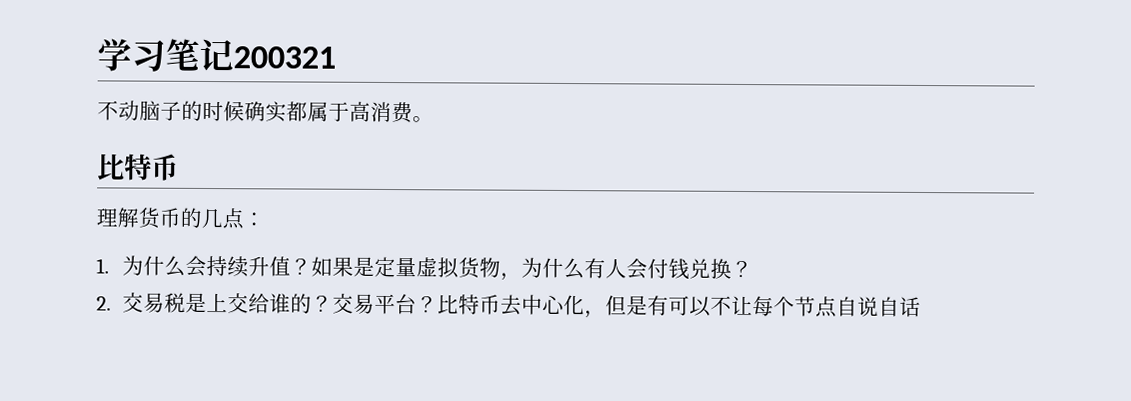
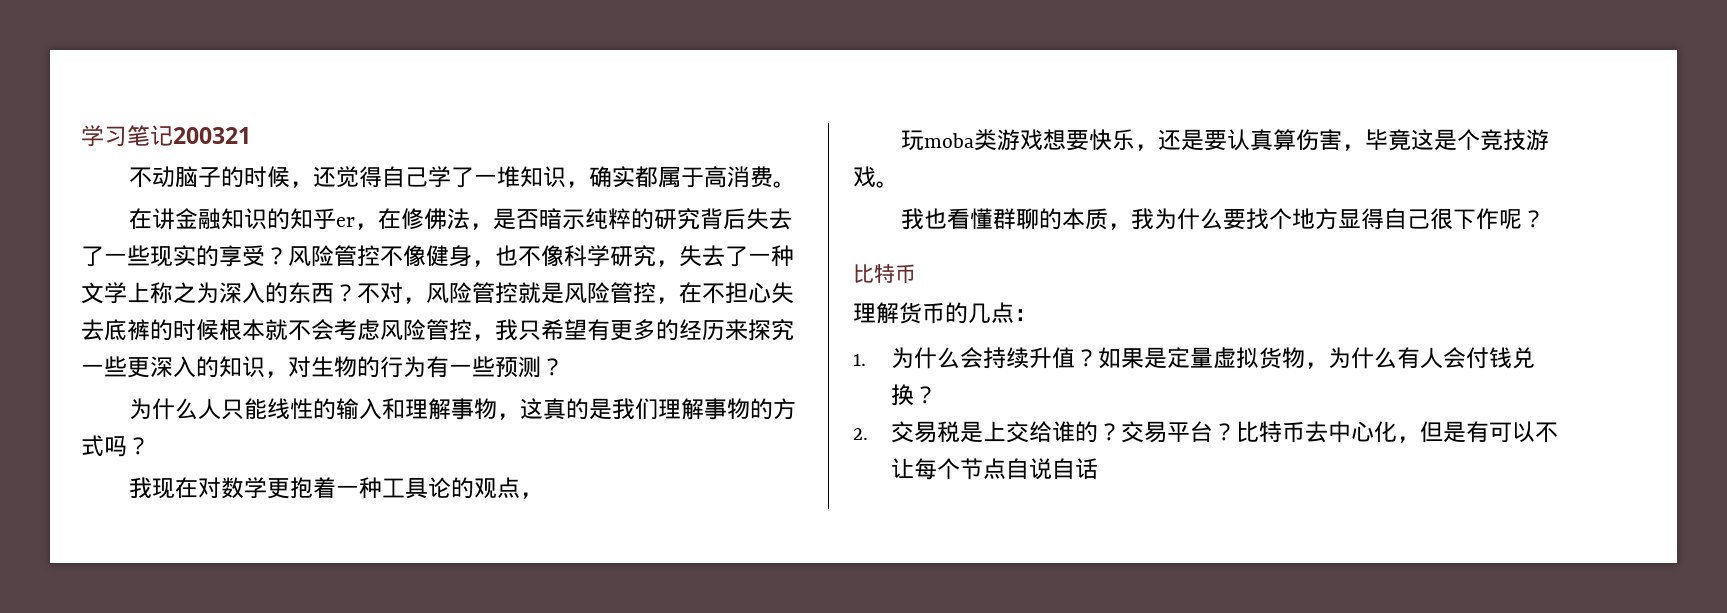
- 不动脑子的时候确实都属于高消费。
+ 不动脑子的时候，还觉得自己学了一堆知识，确实都属于高消费。
+ 在讲金融知识的知乎er，在修佛法，是否暗示纯粹的研究背后失去了一些现实的享受？风险管控不像健身，也不像科学研究，失去了一种文学上称之为深入的东西？不对，风险管控就是风险管控，在不担心失去底裤的时候根本就不会考虑风险管控，我只希望有更多的经历来探究一些更深入的知识，对生物的行为有一些预测？
+ 为什么人只能线性的输入和理解事物，这真的是我们理解事物的方式吗？
+ 我现在对数学更抱着一种工具论的观点，
+ 玩moba类游戏想要快乐，还是要认真算伤害，毕竟这是个竞技游戏。
+ 我也看懂群聊的本质，我为什么要找个地方显得自己很下作呢？

